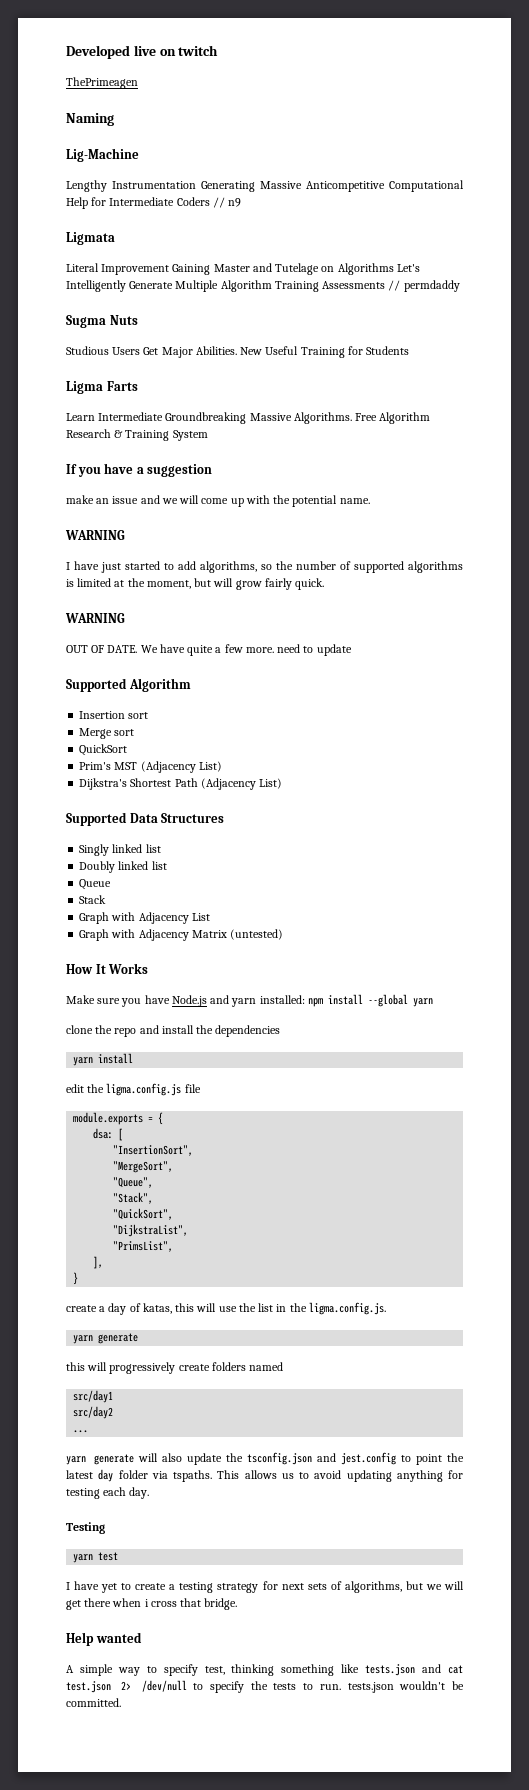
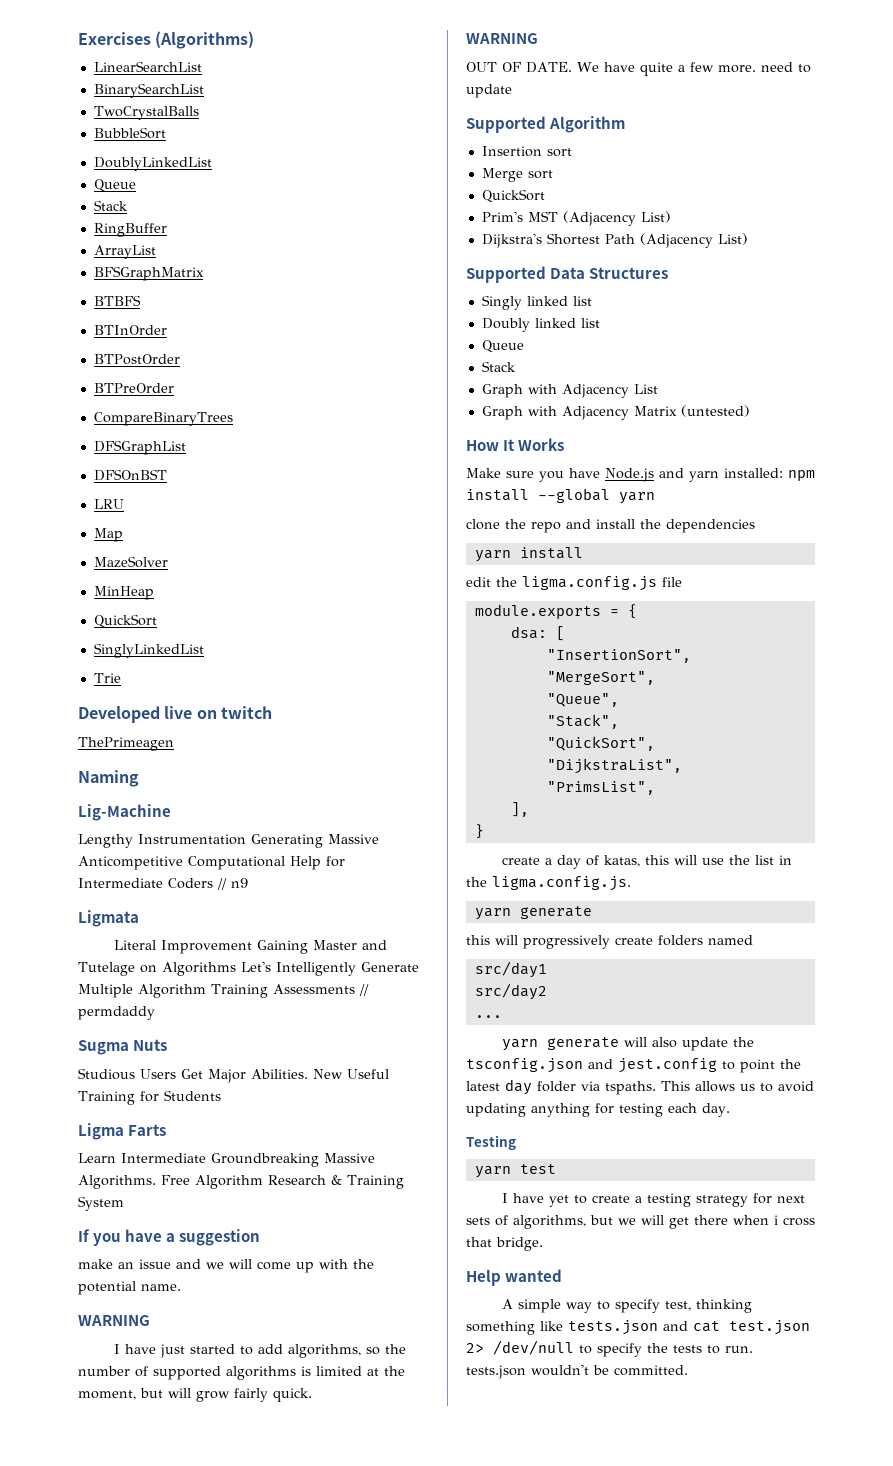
+ Exercises (Algorithms)
+ LinearSearchList
+ BinarySearchList
+ TwoCrystalBalls
+ BubbleSort
+ DoublyLinkedList
+ Queue
+ Stack
+ RingBuffer
+ ArrayList
+ BFSGraphMatrix
+ BTBFS
+ BTInOrder
+ BTPostOrder
+ BTPreOrder
+ CompareBinaryTrees
+ DFSGraphList
+ DFSOnBST
+ LRU
+ Map
+ MazeSolver
+ MinHeap
+ QuickSort
+ SinglyLinkedList
+ Trie

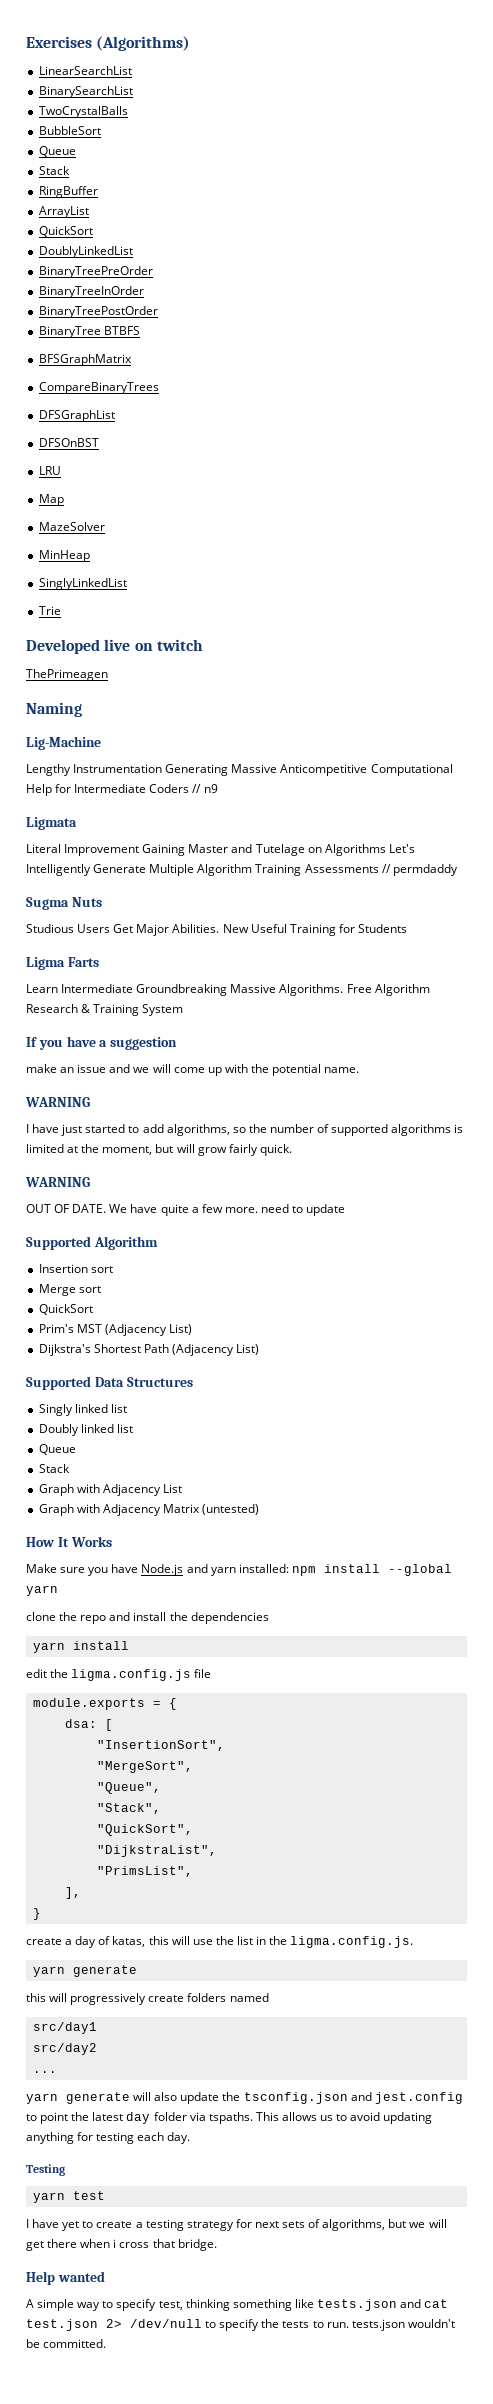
- DoublyLinkedList
  ArrayList
+ QuickSort
+ DoublyLinkedList
+ BinaryTreePreOrder
+ BinaryTreeInOrder
+ BinaryTreePostOrder
+ BinaryTree BTBFS
  BFSGraphMatrix
- BTBFS
- BTInOrder
- BTPostOrder
- BTPreOrder
  MinHeap
- QuickSort

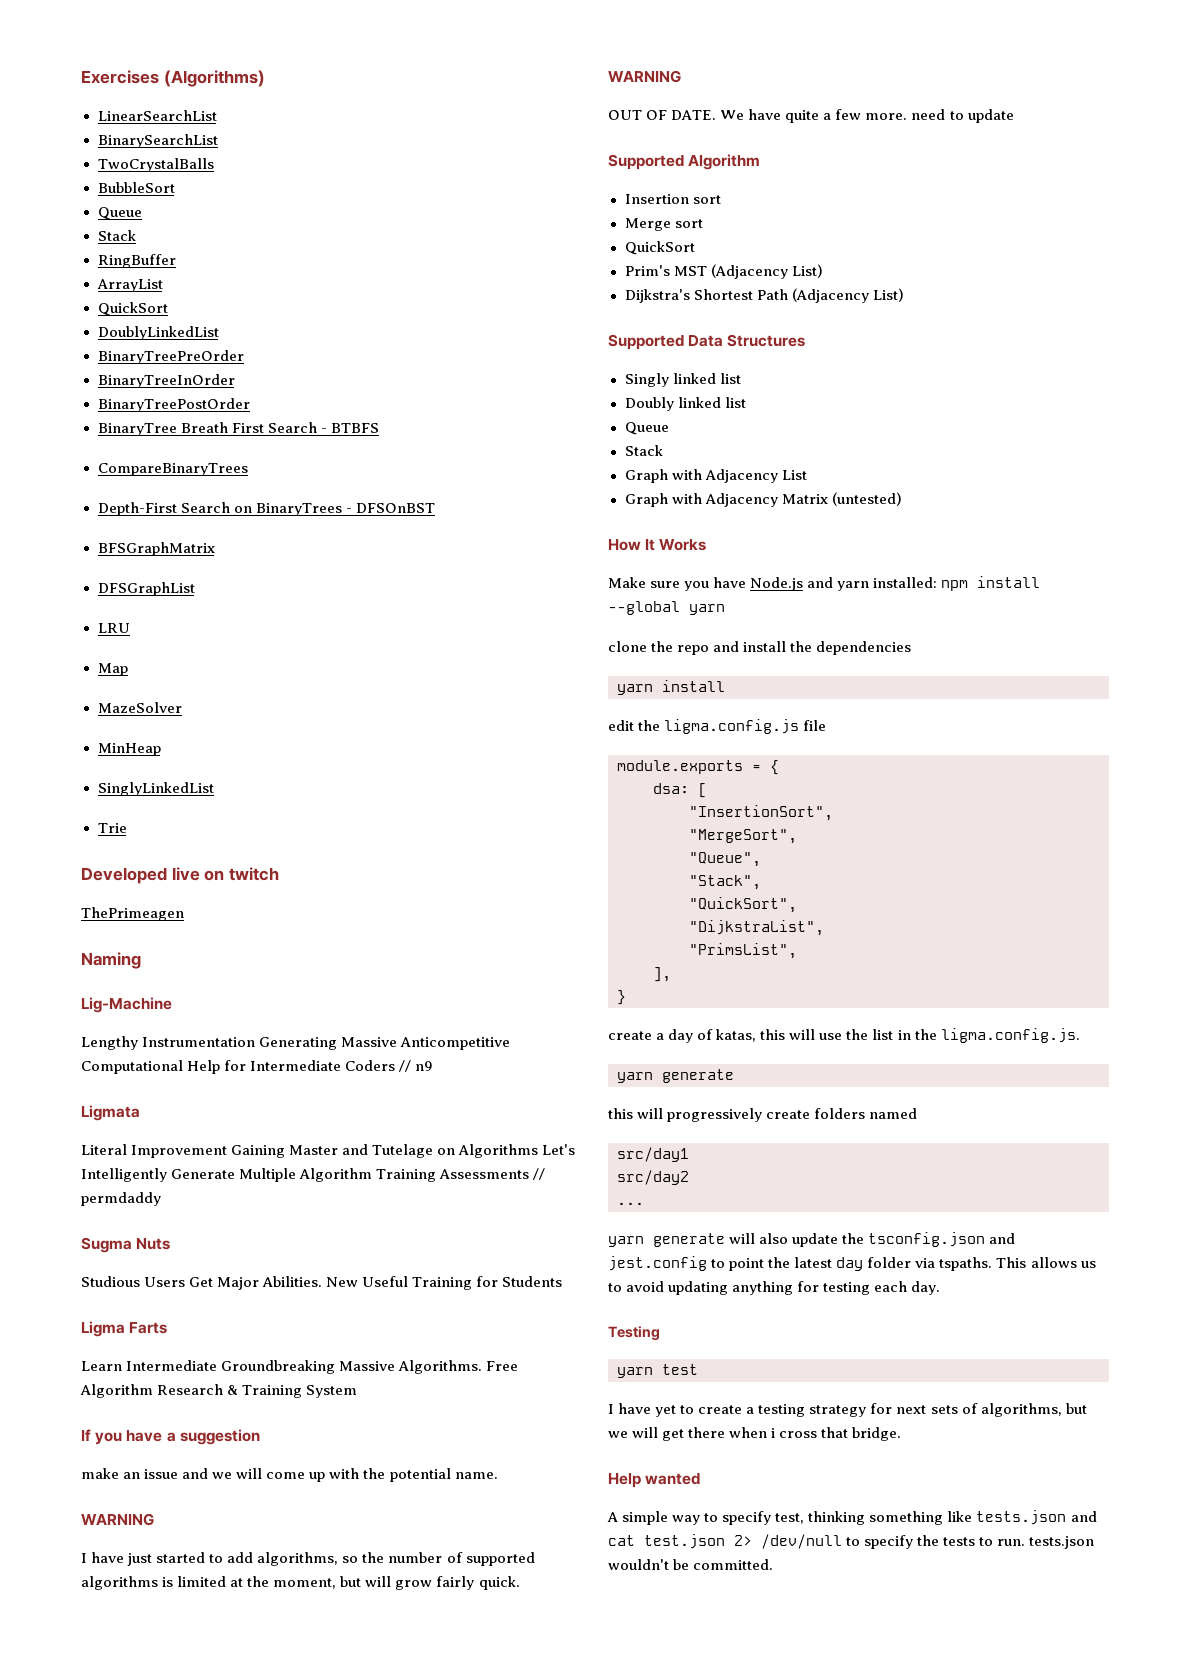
- BinaryTree BTBFS
+ BinaryTree Breath First Search - BTBFS
+ CompareBinaryTrees
+ Depth-First Search on BinaryTrees - DFSOnBST
- CompareBinaryTrees
- DFSOnBST

